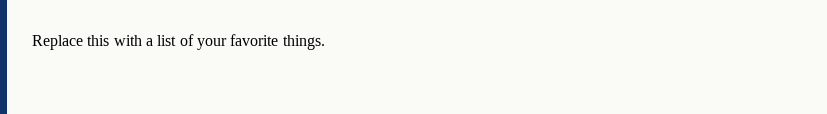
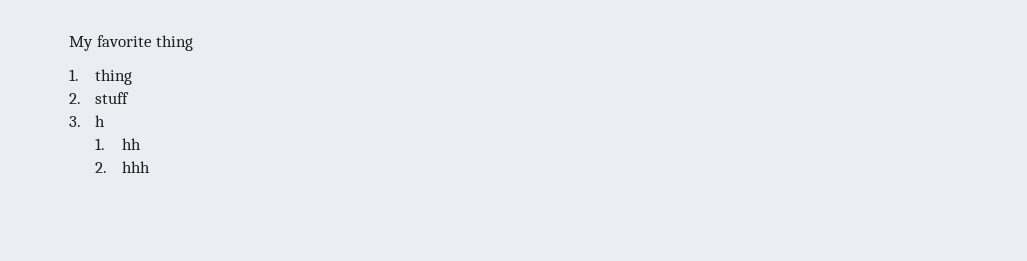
- Replace this with a list of your favorite things.
+ My favorite thing
+ 1. thing
+ 2. stuff
+ 3. h
+ 1. hh
+ 2. hhh

